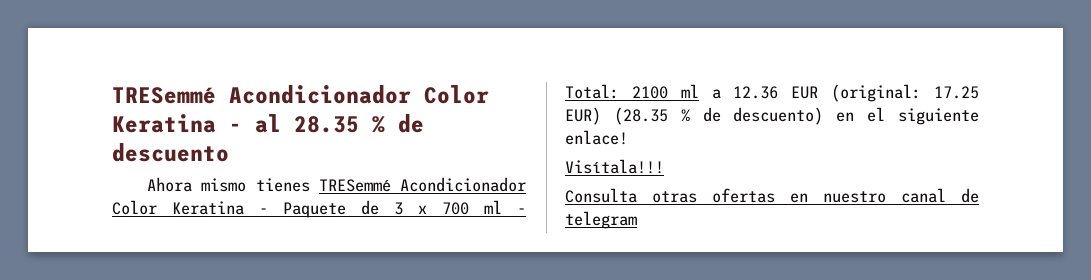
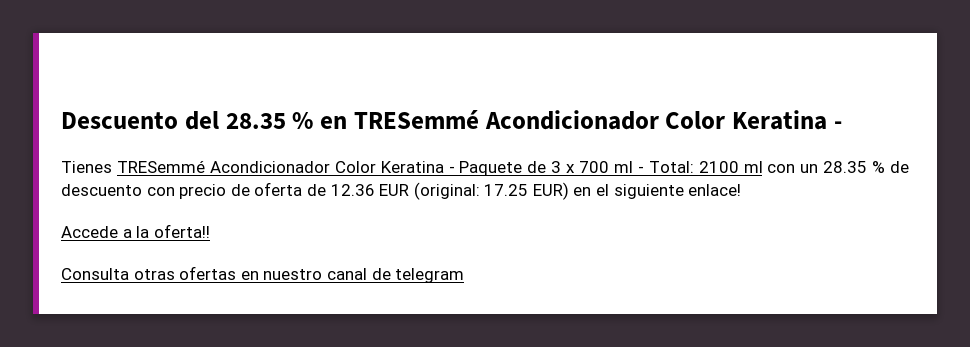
- TRESemmé Acondicionador Color Keratina - al 28.35 % de descuento
- Ahora mismo tienes TRESemmé Acondicionador Color Keratina - Paquete de 3 x 700 ml - Total: 2100 ml a 12.36 EUR (original: 17.25 EUR) (28.35 % de descuento) en el siguiente enlace!
+ Descuento del 28.35 % en TRESemmé Acondicionador Color Keratina -
+ Tienes TRESemmé Acondicionador Color Keratina - Paquete de 3 x 700 ml - Total: 2100 ml con un 28.35 % de descuento con precio de oferta de 12.36 EUR (original: 17.25 EUR) en el siguiente enlace!
- Visítala!!!
+ Accede a la oferta!!

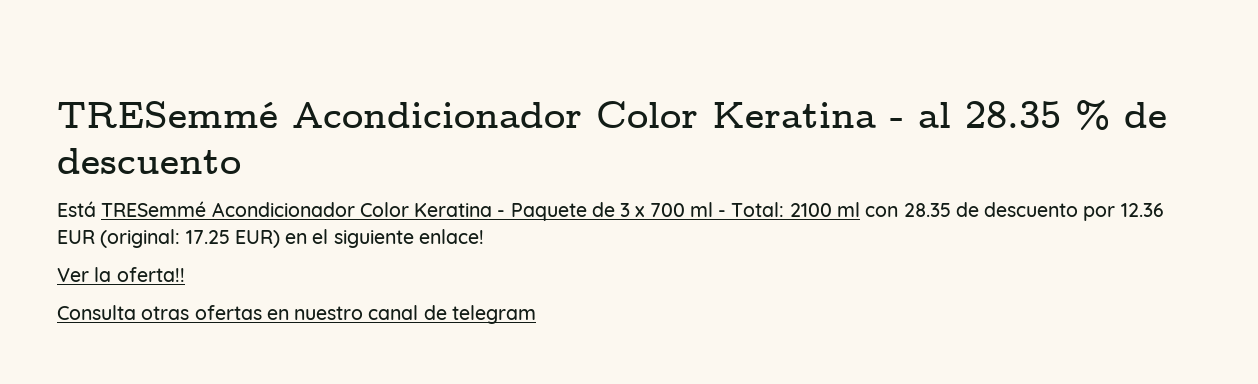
- Descuento del 28.35 % en TRESemmé Acondicionador Color Keratina -
- Tienes TRESemmé Acondicionador Color Keratina - Paquete de 3 x 700 ml - Total: 2100 ml con un 28.35 % de descuento con precio de oferta de 12.36 EUR (original: 17.25 EUR) en el siguiente enlace!
+ TRESemmé Acondicionador Color Keratina - al 28.35 % de descuento
+ Está TRESemmé Acondicionador Color Keratina - Paquete de 3 x 700 ml - Total: 2100 ml con 28.35 de descuento por 12.36 EUR (original: 17.25 EUR) en el siguiente enlace!
- Accede a la oferta!!
+ Ver la oferta!!

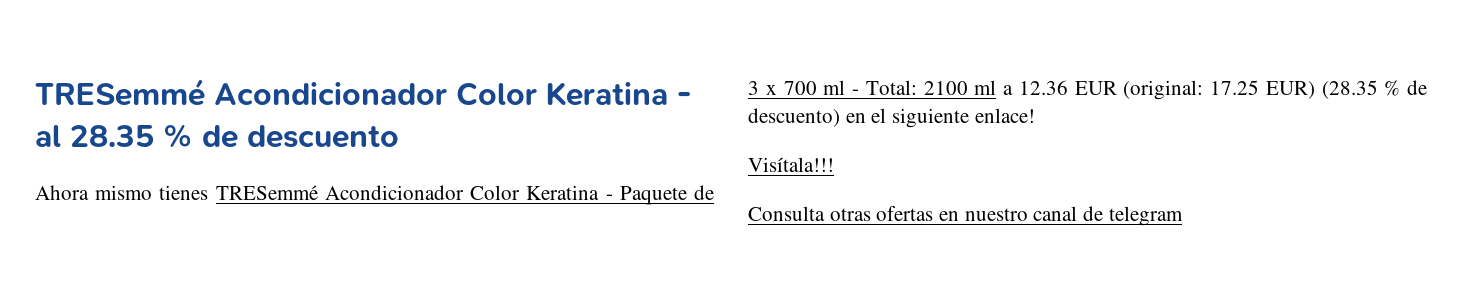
- Está TRESemmé Acondicionador Color Keratina - Paquete de 3 x 700 ml - Total: 2100 ml con 28.35 de descuento por 12.36 EUR (original: 17.25 EUR) en el siguiente enlace!
+ Ahora mismo tienes TRESemmé Acondicionador Color Keratina - Paquete de 3 x 700 ml - Total: 2100 ml a 12.36 EUR (original: 17.25 EUR) (28.35 % de descuento) en el siguiente enlace!
- Ver la oferta!!
+ Visítala!!!

